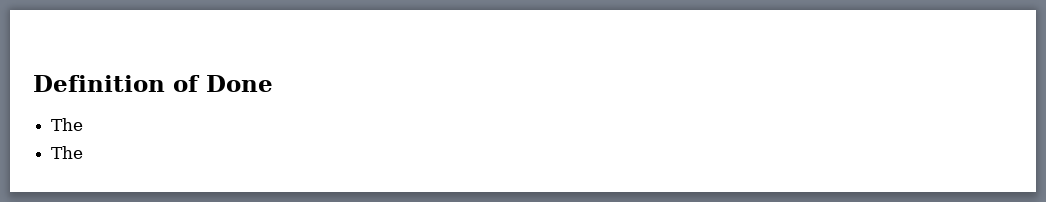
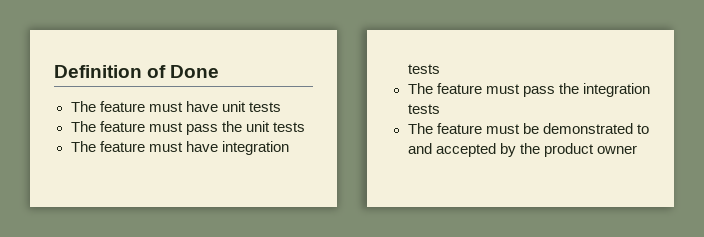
  Definition of Done
- The
- The
+ The feature must have unit tests
+ The feature must pass the unit tests
+ The feature must have integration tests
+ The feature must pass the integration tests
+ The feature must be demonstrated to and accepted by the product owner

